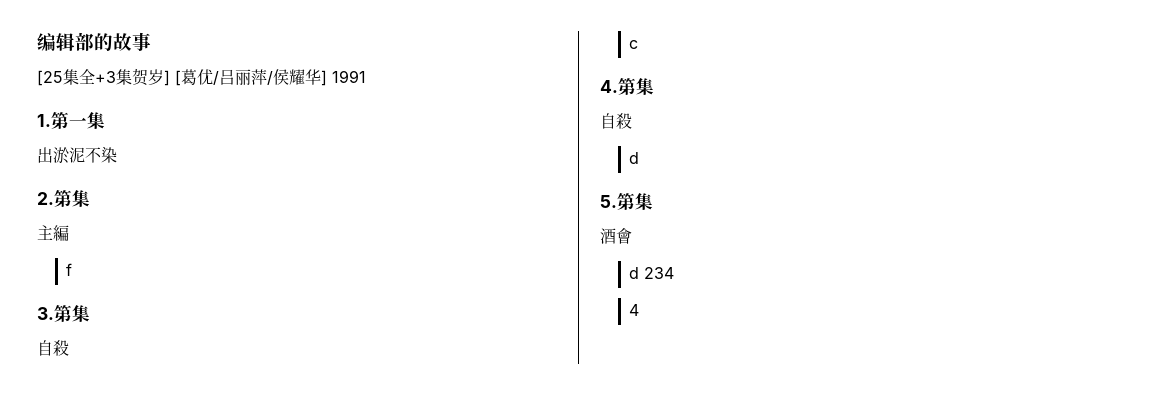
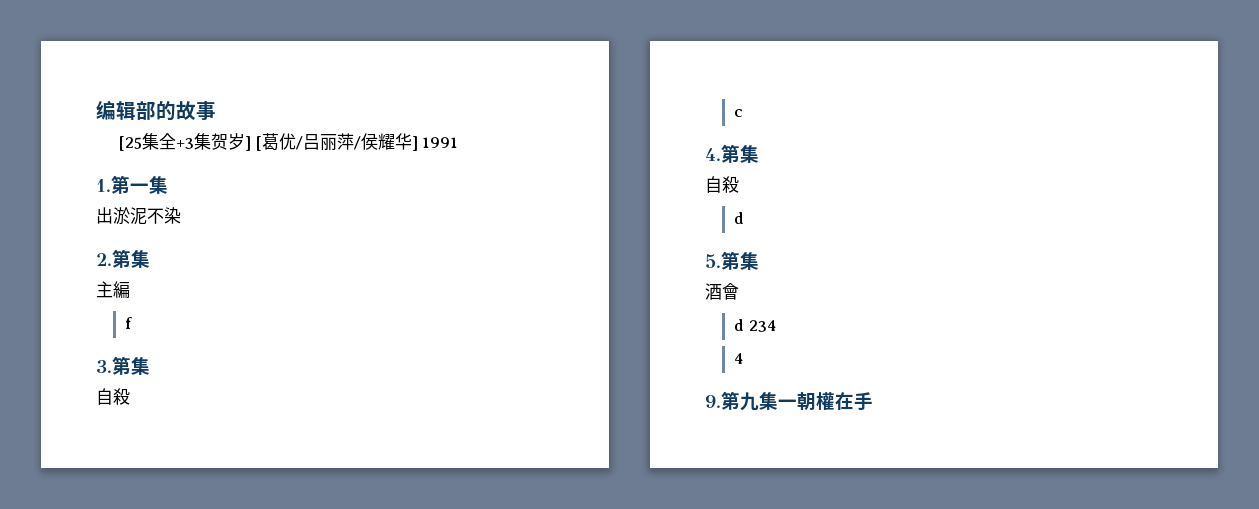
+ 9.第九集一朝權在手

